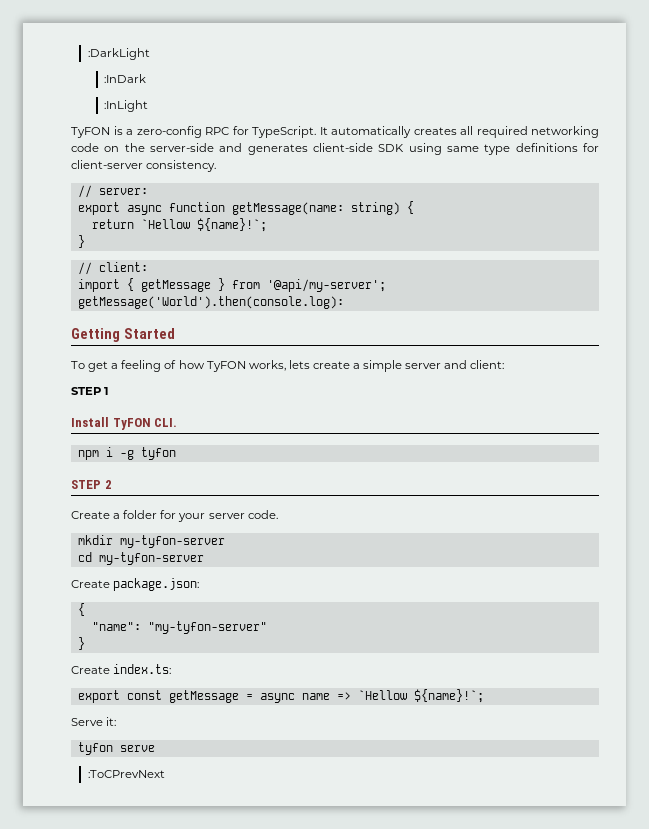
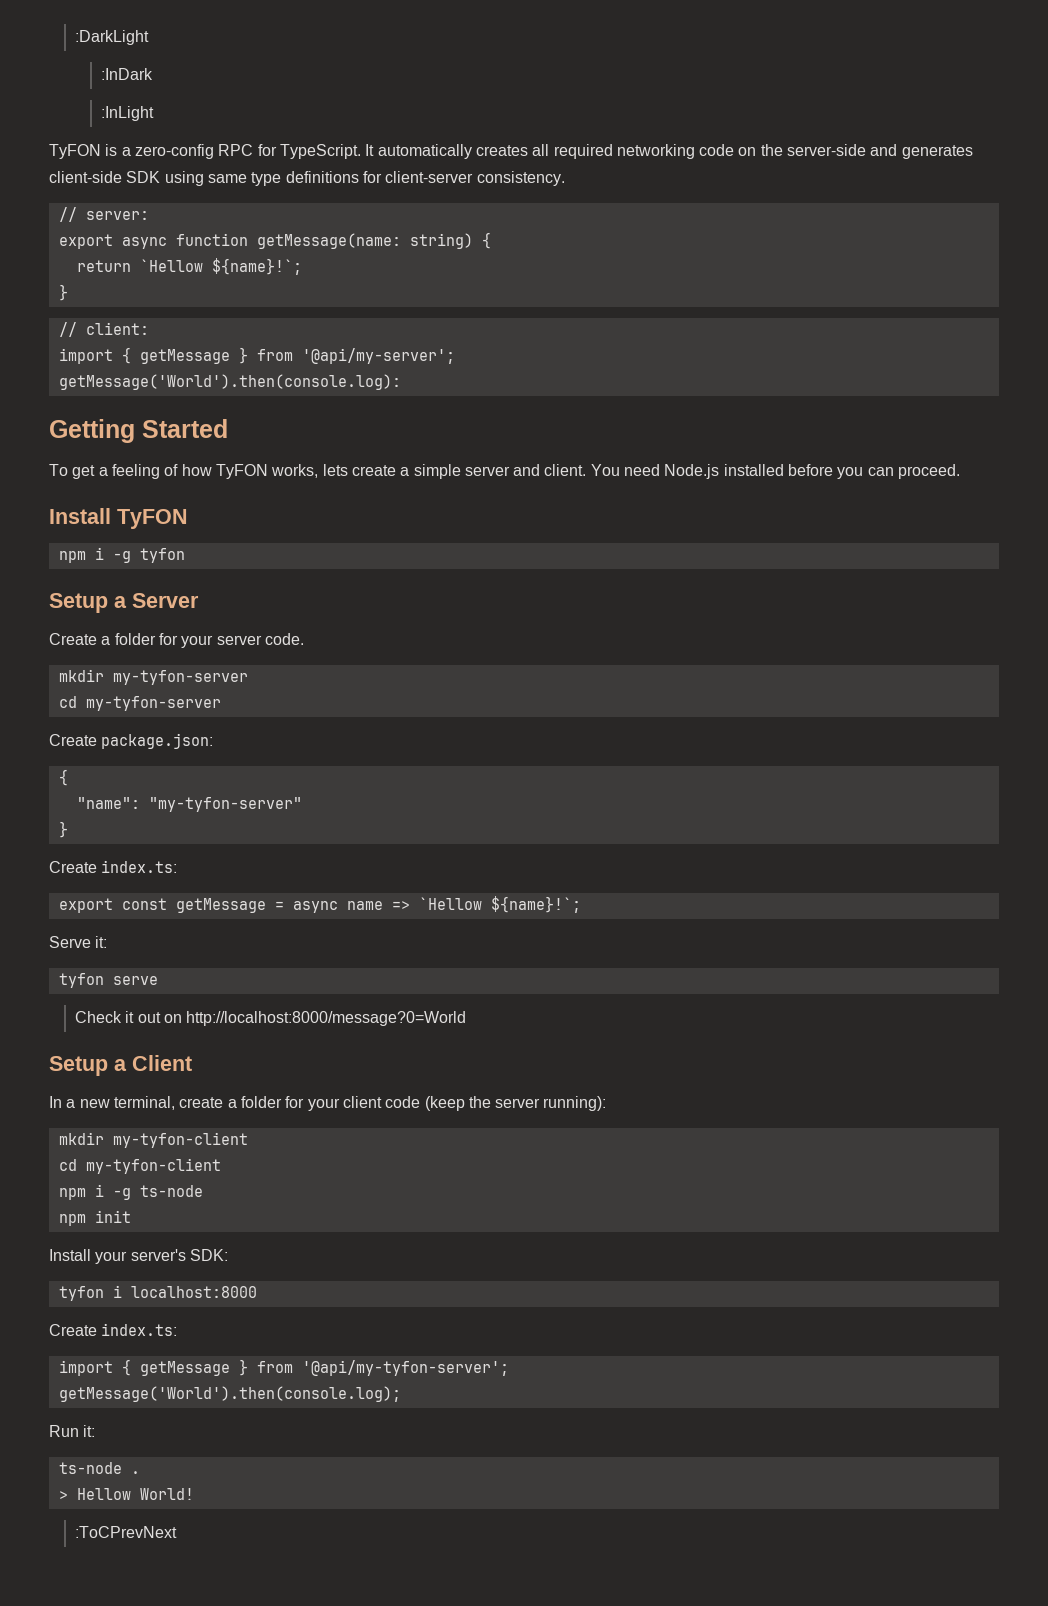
- To get a feeling of how TyFON works, lets create a simple server and client:
- STEP 1
+ To get a feeling of how TyFON works, lets create a simple server and client. You need Node.js installed before you can proceed.
- Install TyFON CLI.
+ Install TyFON
- STEP 2
+ Setup a Server
+ Check it out on http://localhost:8000/message?0=World
+ Setup a Client
+ In a new terminal, create a folder for your client code (keep the server running):
+ mkdir my-tyfon-client
+ cd my-tyfon-client
+ npm i -g ts-node
+ npm init
+ Install your server's SDK:
+ tyfon i localhost:8000
+ Create index.ts:
+ import { getMessage } from '@api/my-tyfon-server';
+ getMessage('World').then(console.log);
+ Run it:
+ ts-node .
+ > Hellow World!

